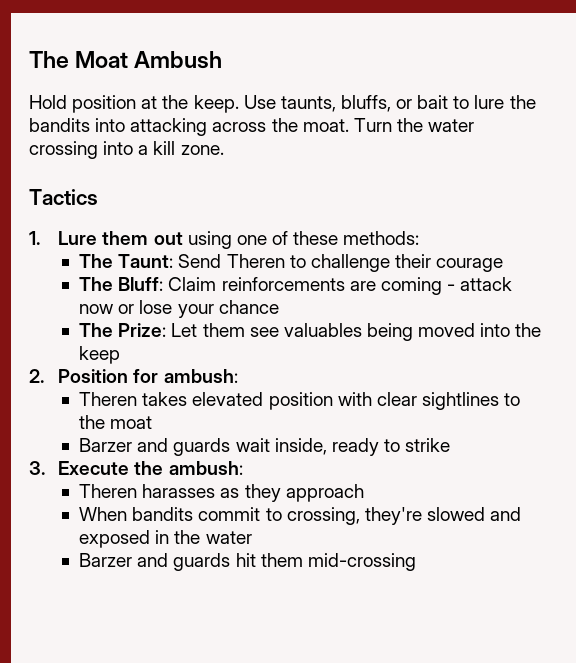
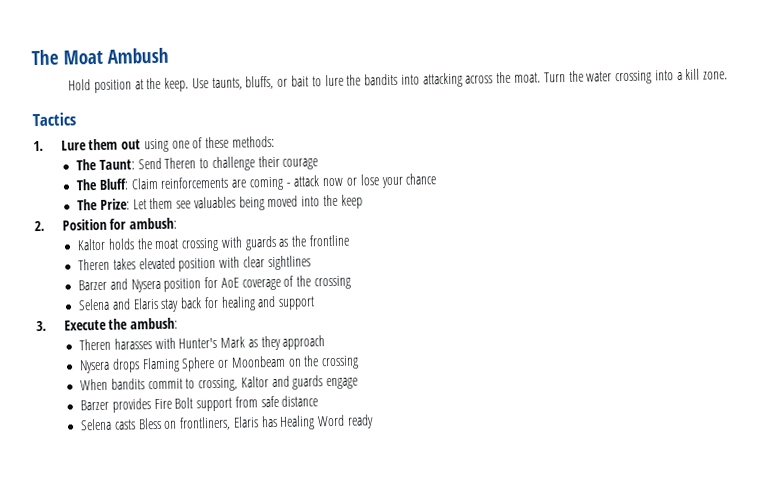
+ Kaltor holds the moat crossing with guards as the frontline
- Theren takes elevated position with clear sightlines to the moat
- Barzer and guards wait inside, ready to strike
+ Theren takes elevated position with clear sightlines
+ Barzer and Nysera position for AoE coverage of the crossing
+ Selena and Elaris stay back for healing and support
- Theren harasses as they approach
+ Theren harasses with Hunter's Mark as they approach
+ Nysera drops Flaming Sphere or Moonbeam on the crossing
- When bandits commit to crossing, they're slowed and exposed in the water
- Barzer and guards hit them mid-crossing
+ When bandits commit to crossing, Kaltor and guards engage
+ Barzer provides Fire Bolt support from safe distance
+ Selena casts Bless on frontliners, Elaris has Healing Word ready

